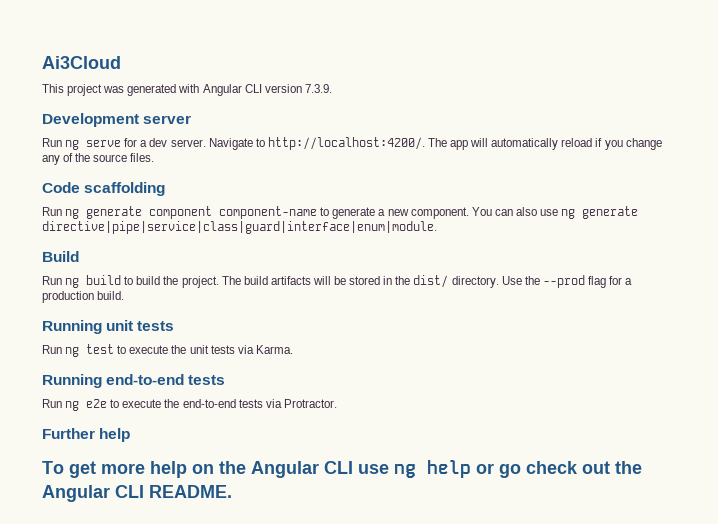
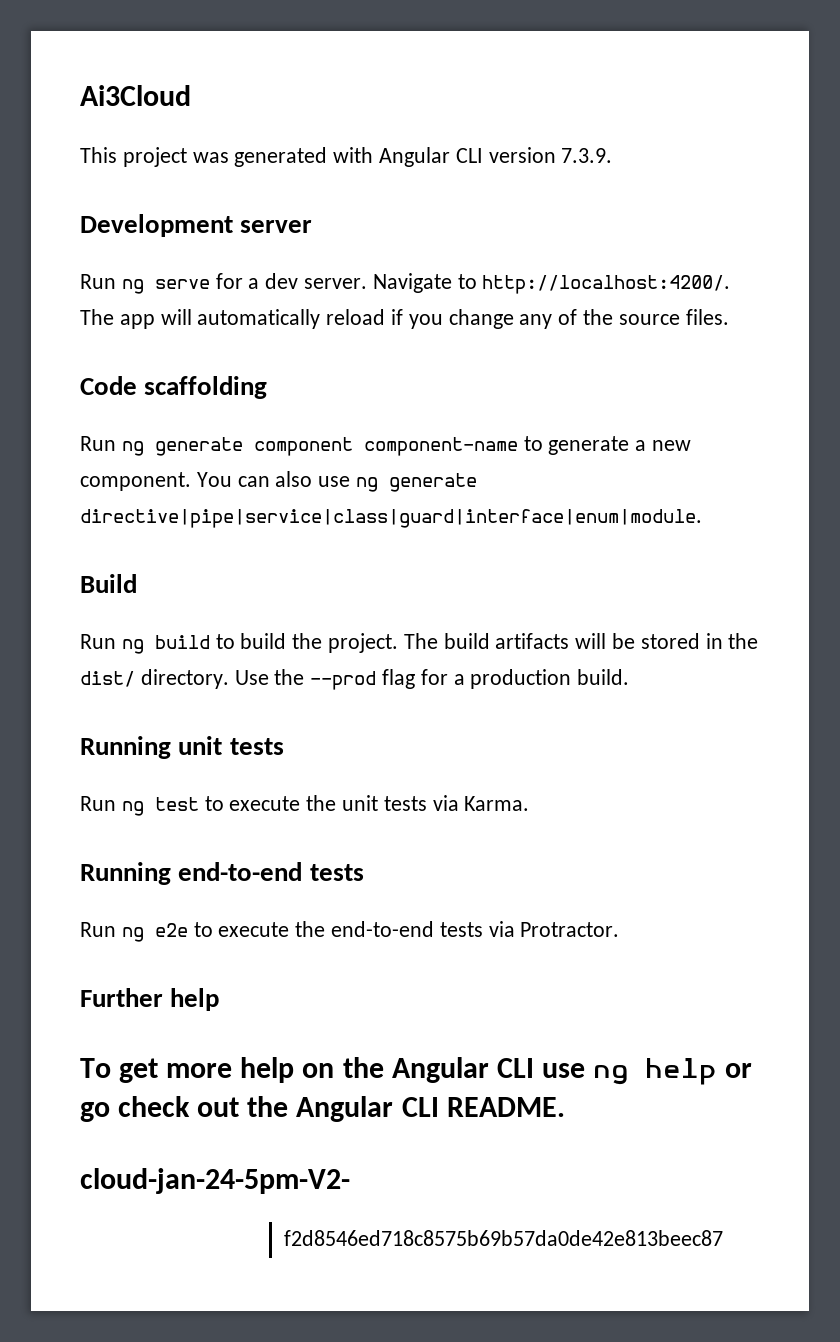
+ cloud-jan-24-5pm-V2-
+ f2d8546ed718c8575b69b57da0de42e813beec87

